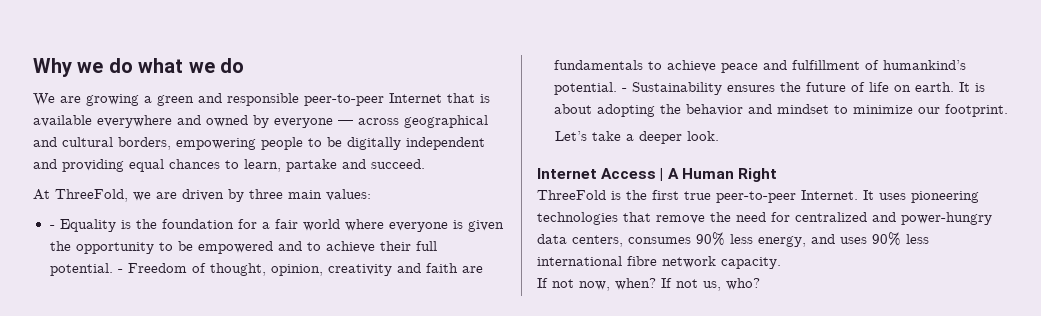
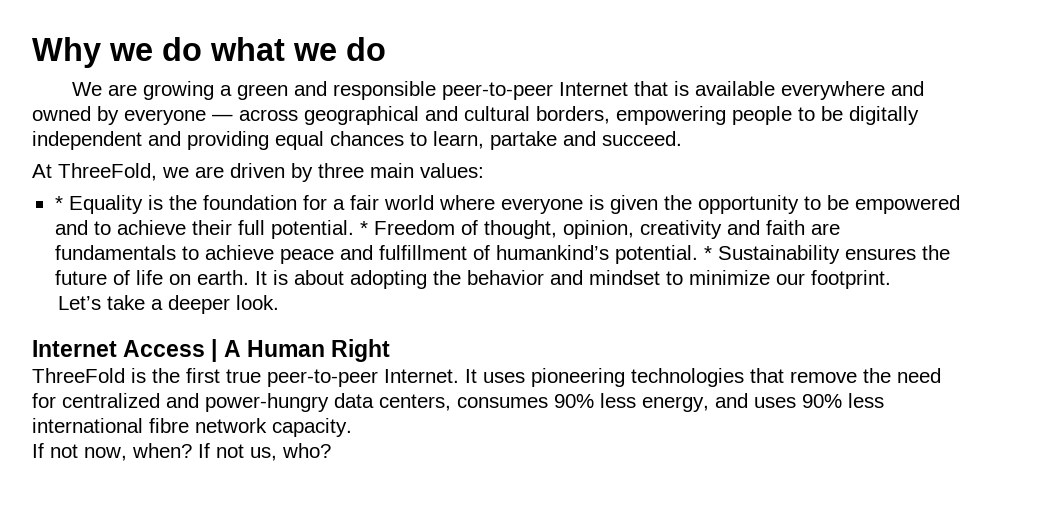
- - Equality is the foundation for a fair world where everyone is given the opportunity to be empowered and to achieve their full potential.
+ * Equality is the foundation for a fair world where everyone is given the opportunity to be empowered and to achieve their full potential.
- - Freedom of thought, opinion, creativity and faith are fundamentals to achieve peace and fulfillment of humankind’s potential.
+ * Freedom of thought, opinion, creativity and faith are fundamentals to achieve peace and fulfillment of humankind’s potential.
- - Sustainability ensures the future of life on earth.
+ * Sustainability ensures the future of life on earth.

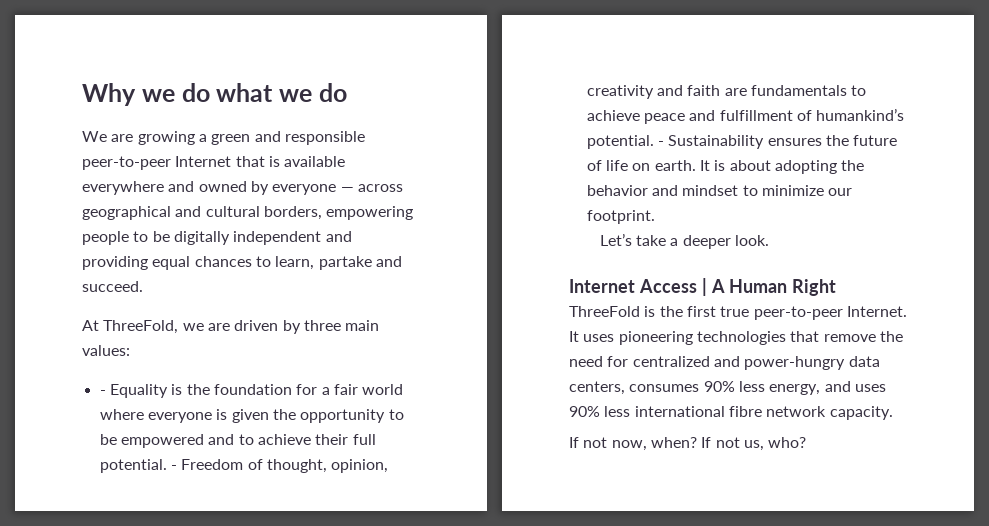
- * Equality is the foundation for a fair world where everyone is given the opportunity to be empowered and to achieve their full potential.
+ - Equality is the foundation for a fair world where everyone is given the opportunity to be empowered and to achieve their full potential.
- * Freedom of thought, opinion, creativity and faith are fundamentals to achieve peace and fulfillment of humankind’s potential.
+ - Freedom of thought, opinion, creativity and faith are fundamentals to achieve peace and fulfillment of humankind’s potential.
- * Sustainability ensures the future of life on earth.
+ - Sustainability ensures the future of life on earth.

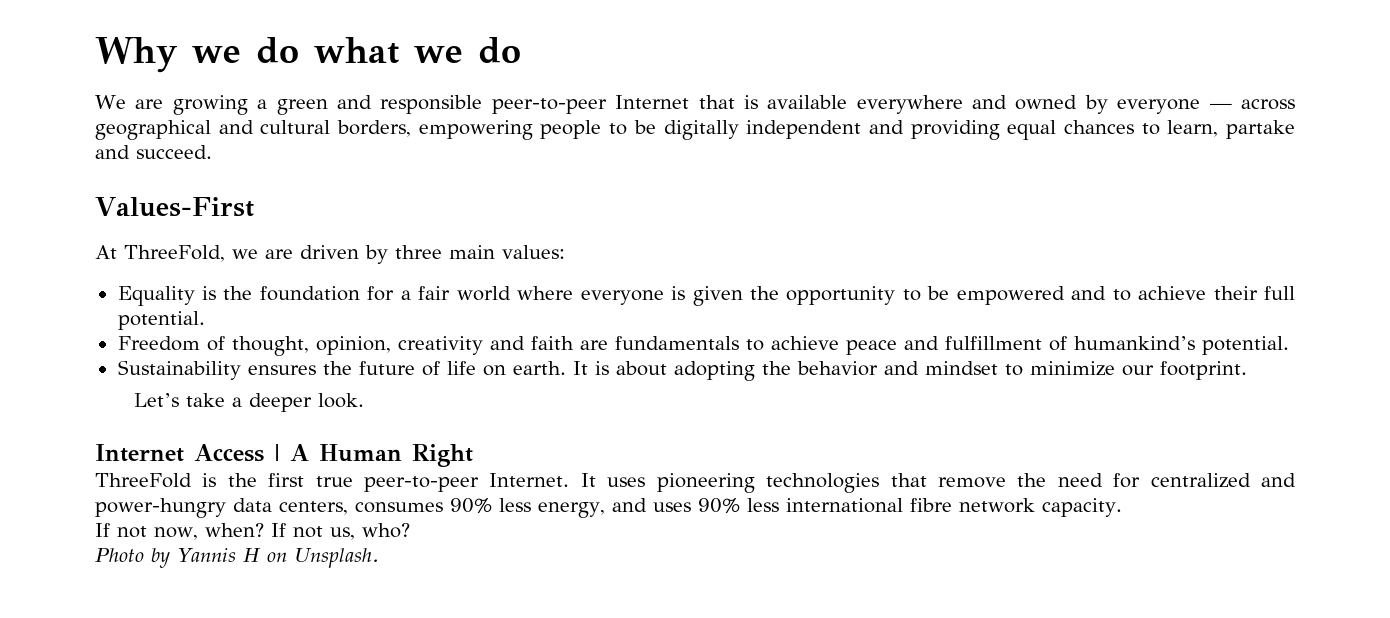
+ Values-First
- - Equality is the foundation for a fair world where everyone is given the opportunity to be empowered and to achieve their full potential. - Freedom of thought, opinion, creativity and faith are fundamentals to achieve peace and fulfillment of humankind’s potential. - Sustainability ensures the future of life on earth.
+ Equality is the foundation for a fair world where everyone is given the opportunity to be empowered and to achieve their full potential.
+ Freedom of thought, opinion, creativity and faith are fundamentals to achieve peace and fulfillment of humankind’s potential.
+ Sustainability ensures the future of life on earth.
+ Photo by Yannis H on Unsplash.

